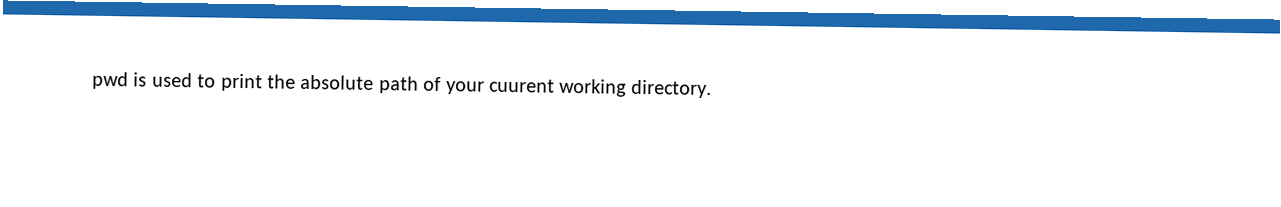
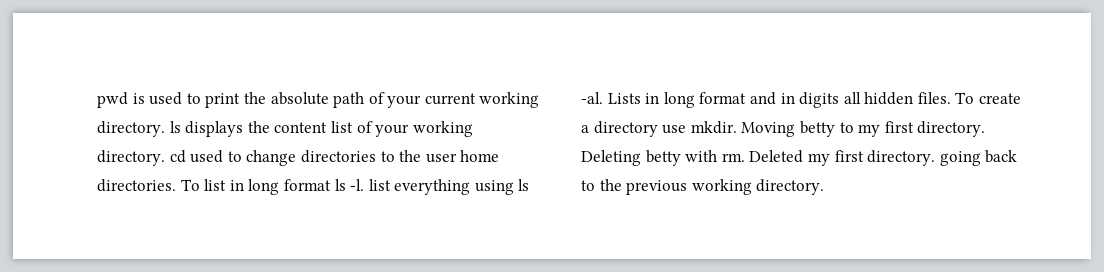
- pwd is used to print the absolute path of your cuurent working directory.
+ pwd is used to print the absolute path of your current working directory. ls displays the content list of your working directory. cd used to change directories to the user home directories. To list in long format ls -l. list everything using ls -al. Lists in long format and in digits all hidden files. To create a directory use mkdir. Moving betty to my first directory. Deleting betty with rm. Deleted my first directory. going back to the previous working directory.

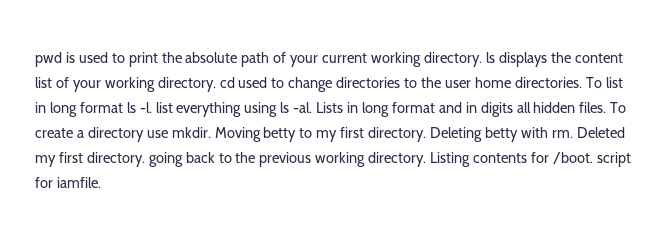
+ Listing contents for /boot. script for iamfile.

